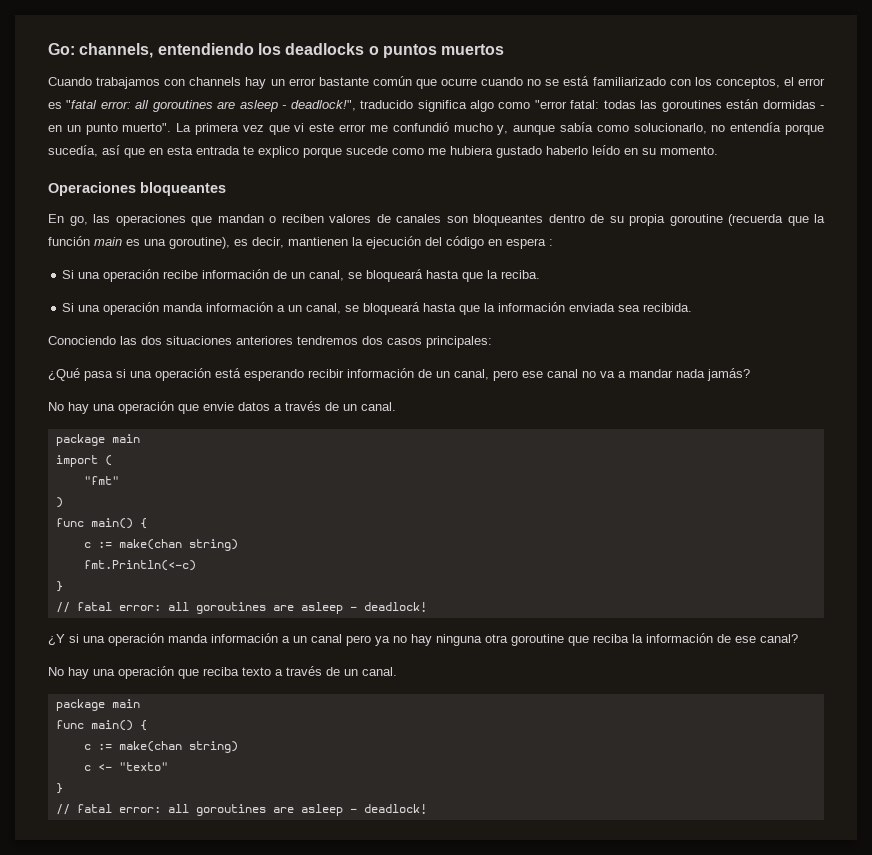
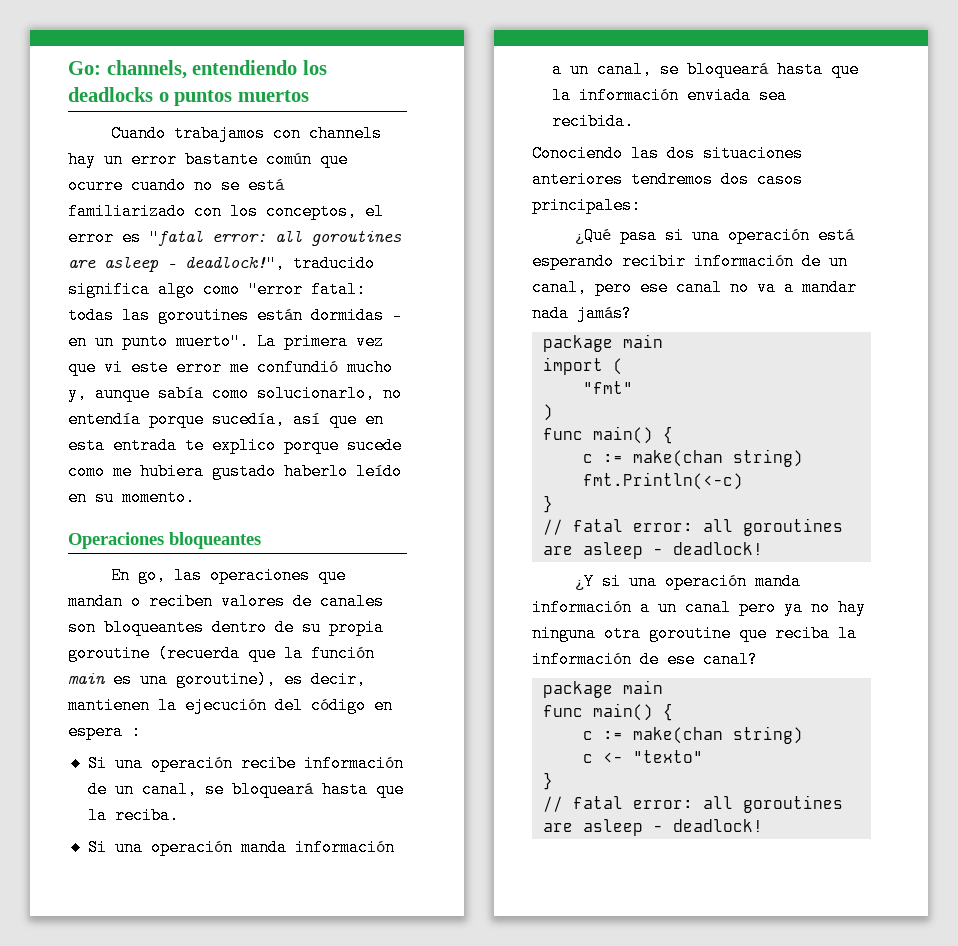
- No hay una operación que envie datos a través de un canal.
- No hay una operación que reciba texto a través de un canal.

